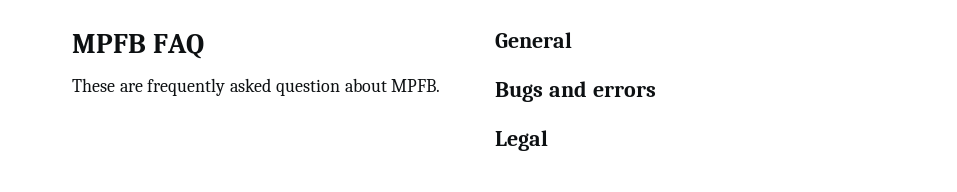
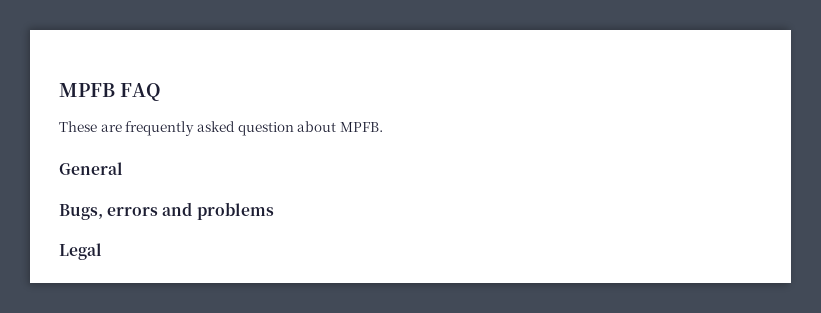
- Bugs and errors
+ Bugs, errors and problems

